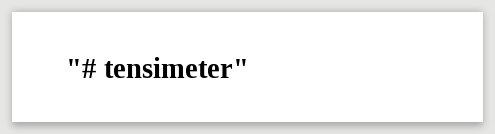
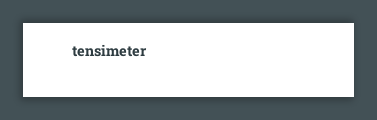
- "# tensimeter"
+ tensimeter

